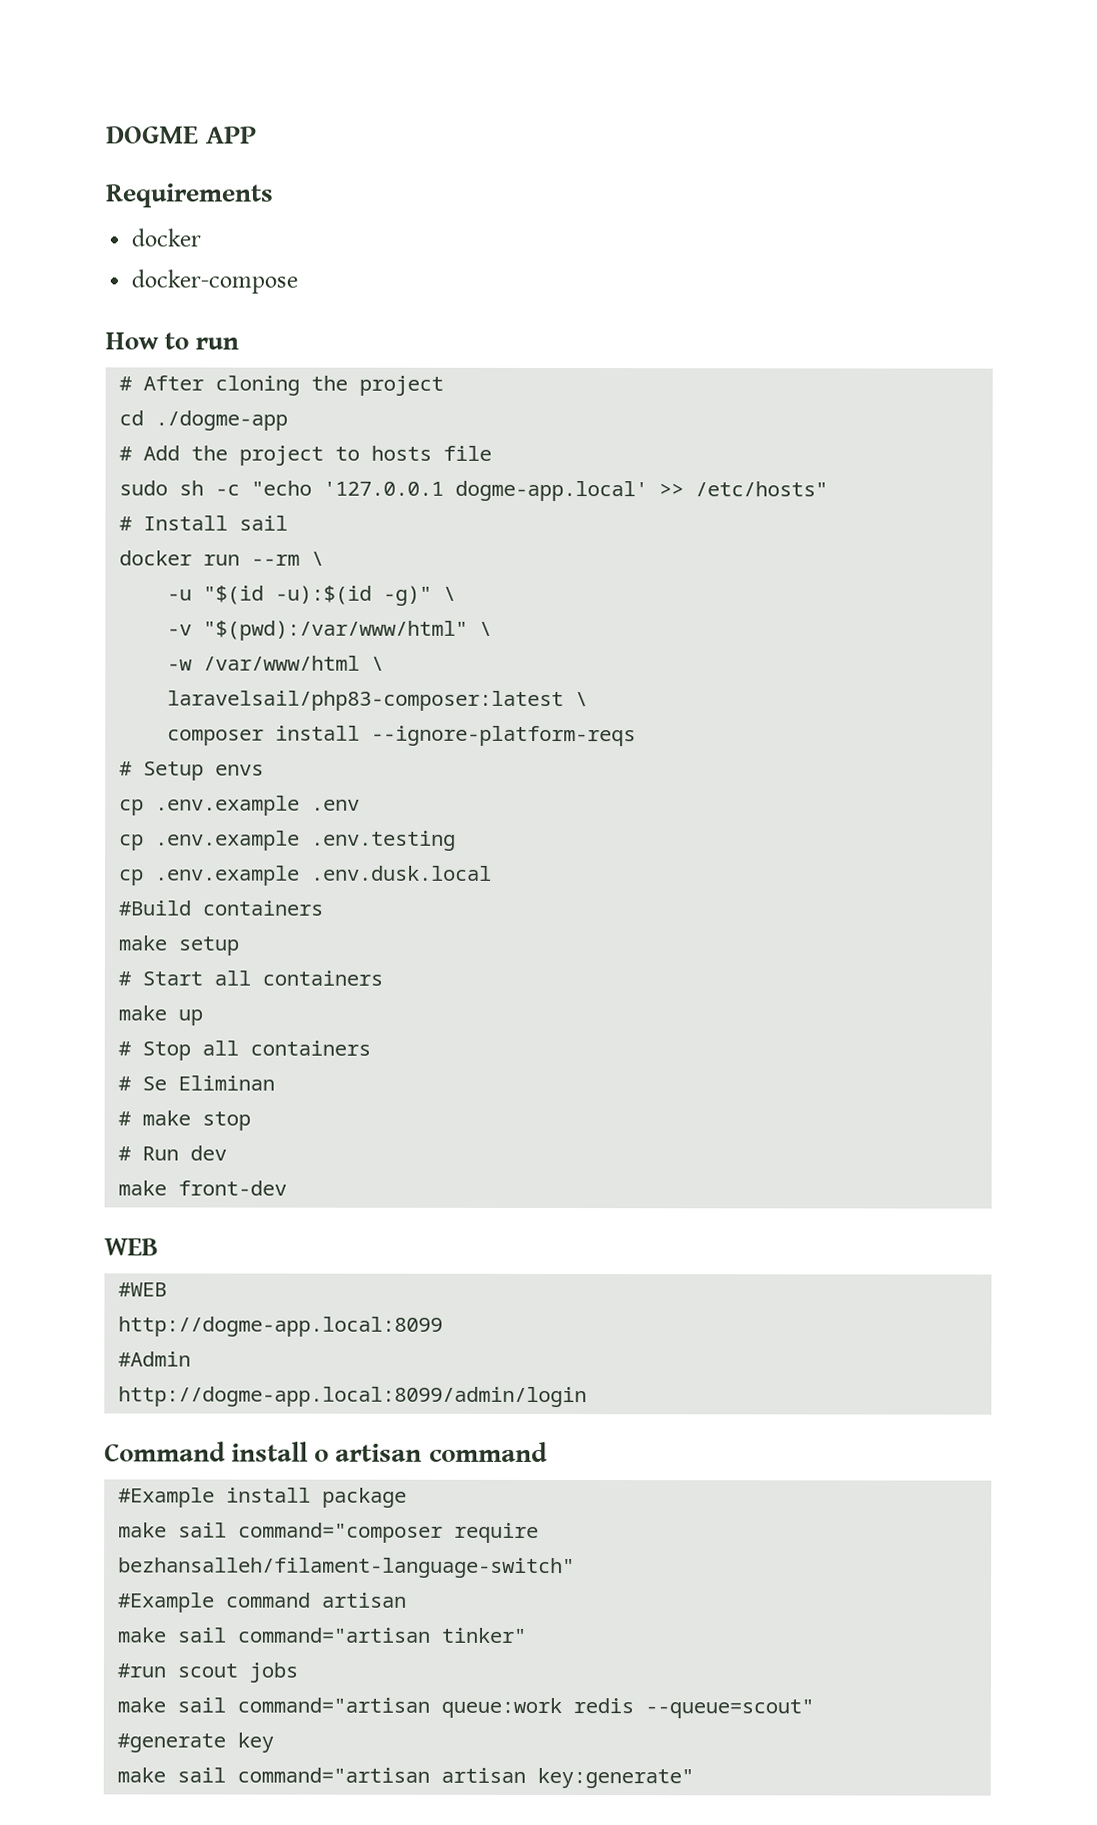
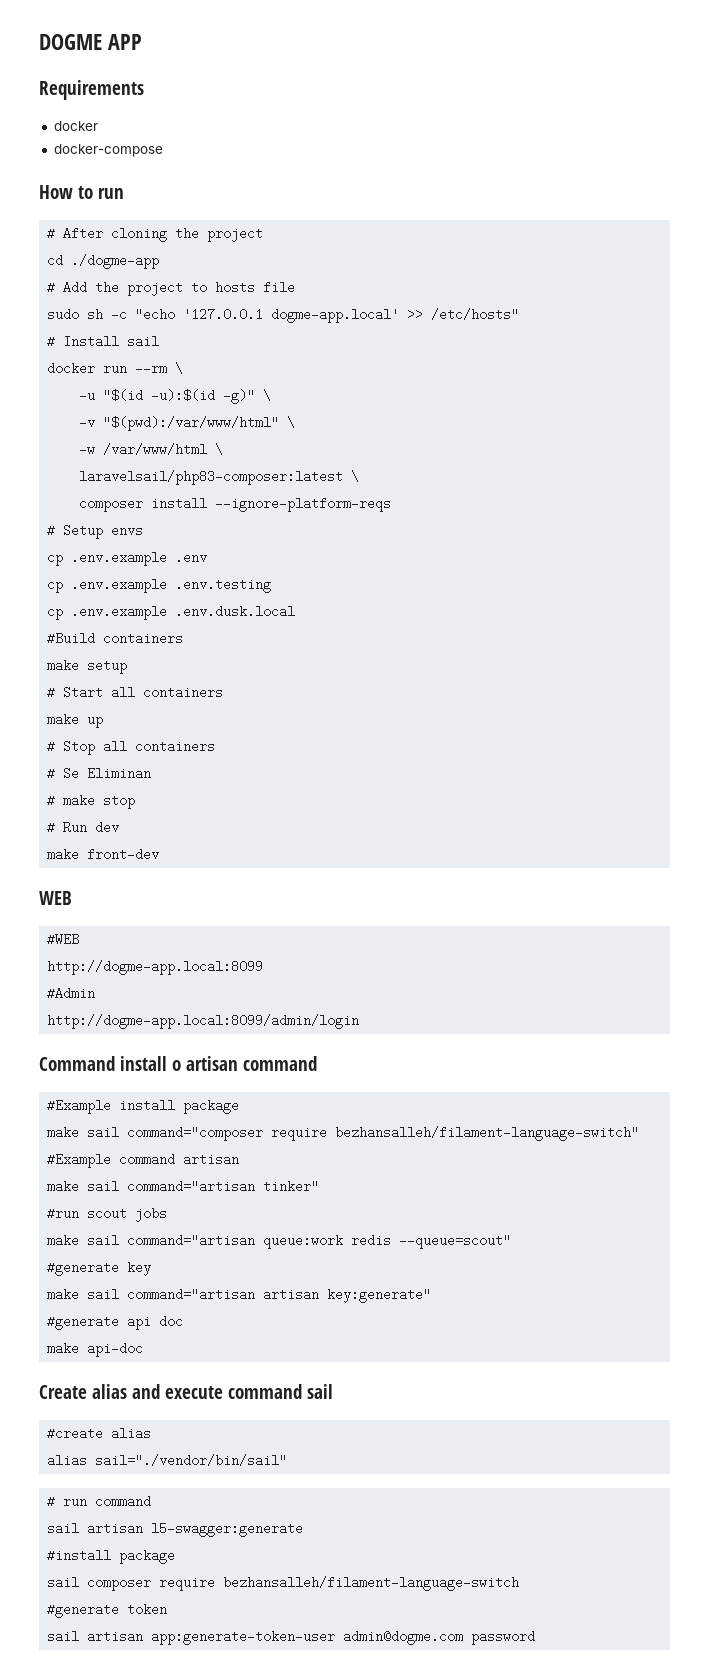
+ #generate api doc
+ make api-doc
+ Create alias and execute command sail
+ #create alias
+ alias sail="./vendor/bin/sail"
+ # run command
+ sail artisan l5-swagger:generate
+ #install package
+ sail composer require bezhansalleh/filament-language-switch
+ #generate token
+ sail artisan app:generate-token-user admin@dogme.com password

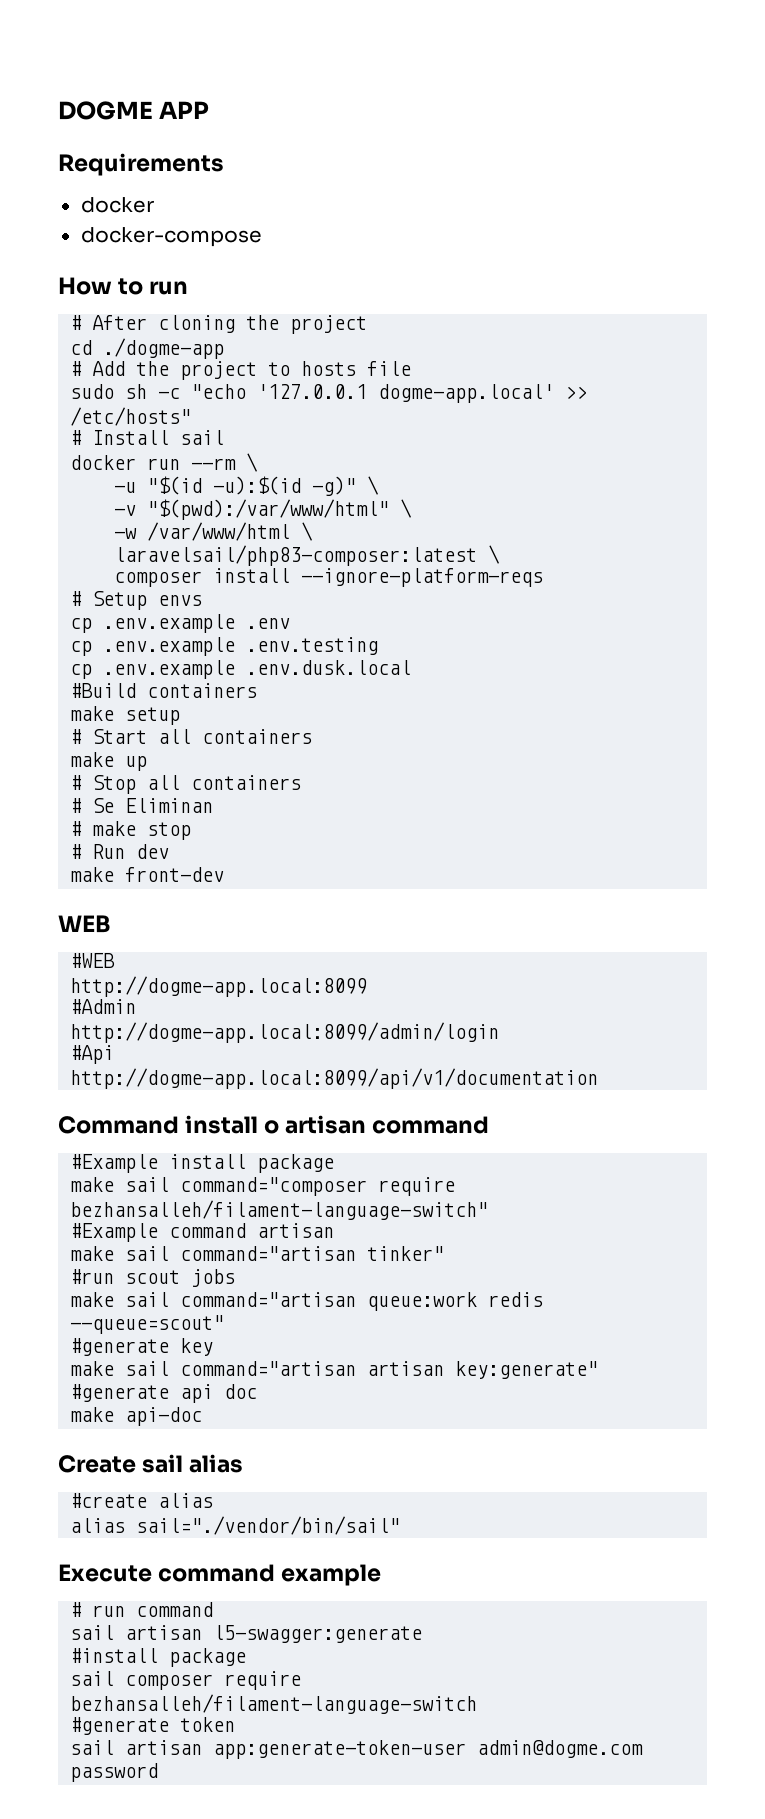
+ #Api
+ http://dogme-app.local:8099/api/v1/documentation
- Create alias and execute command sail
+ Create sail alias
+ Execute command example

